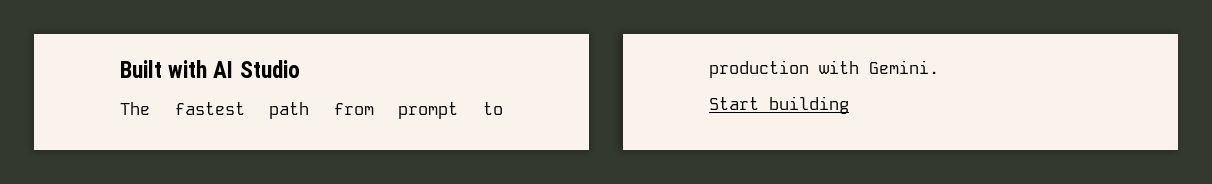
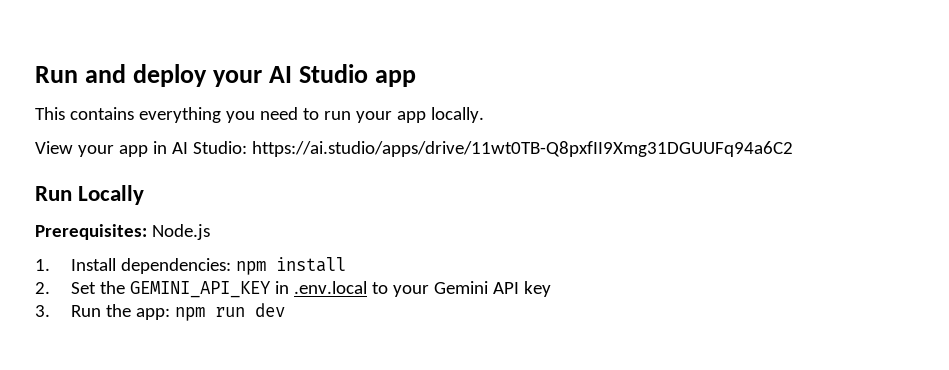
- Built with AI Studio
- The fastest path from prompt to production with Gemini.
- Start building
+ Run and deploy your AI Studio app
+ This contains everything you need to run your app locally.
+ View your app in AI Studio: https://ai.studio/apps/drive/11wt0TB-Q8pxfII9Xmg31DGUUFq94a6C2
+ Run Locally
+ Prerequisites: Node.js
+ 1. Install dependencies: npm install
+ 2. Set the GEMINI_API_KEY in .env.local to your Gemini API key
+ 3. Run the app: npm run dev

